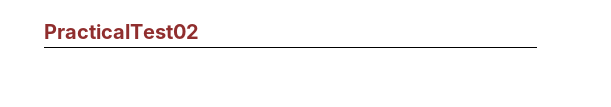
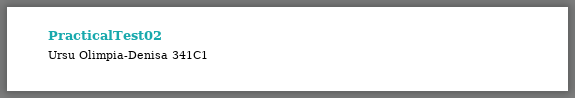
+ Ursu Olimpia-Denisa 341C1

